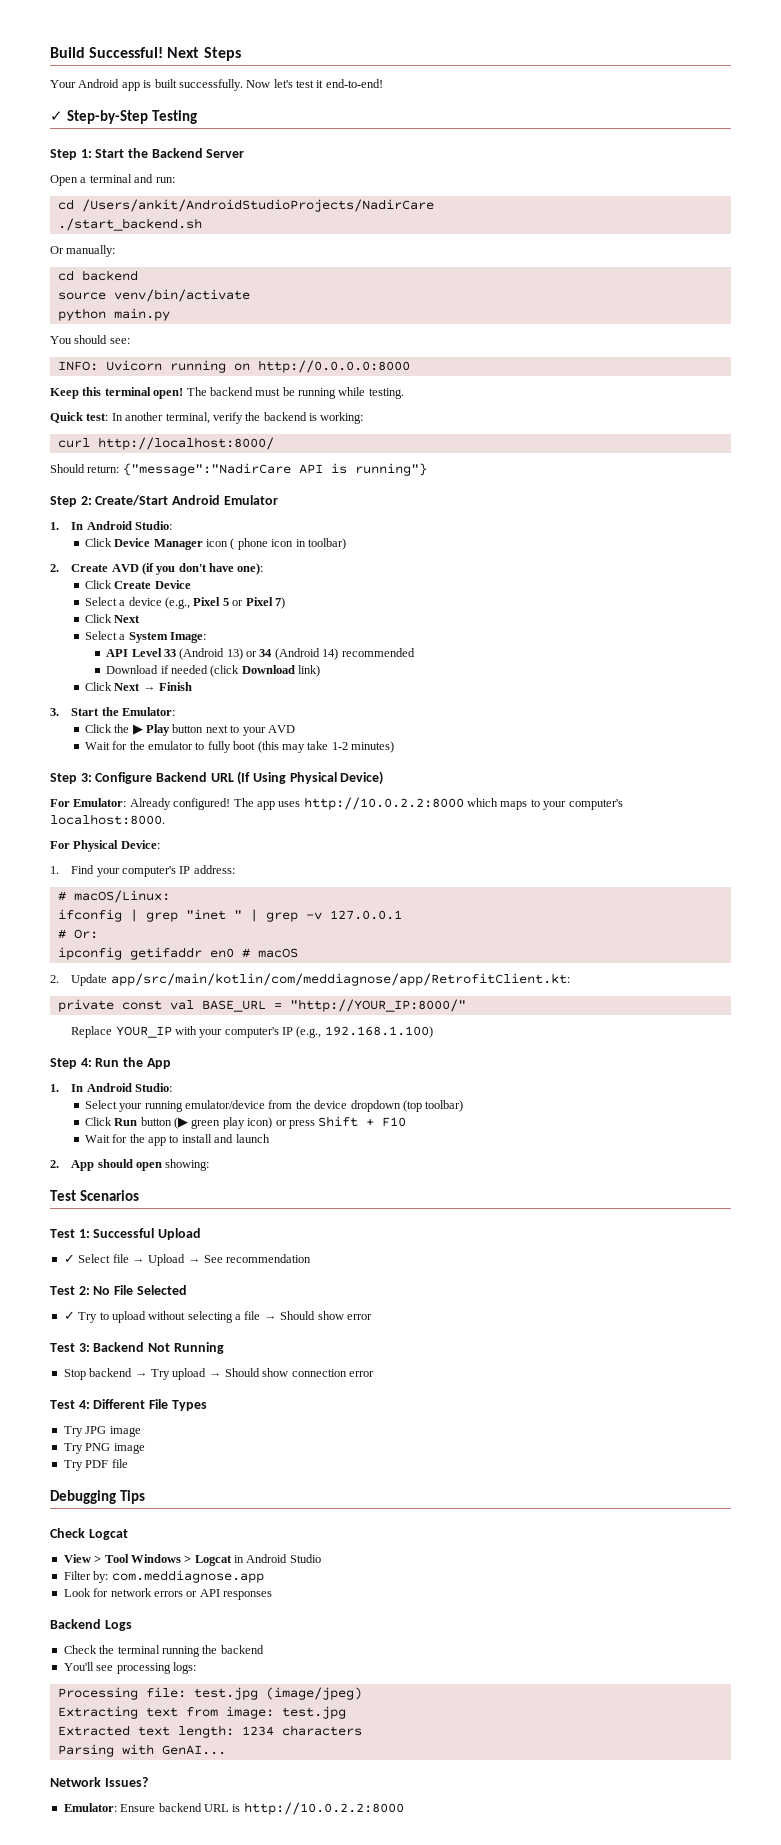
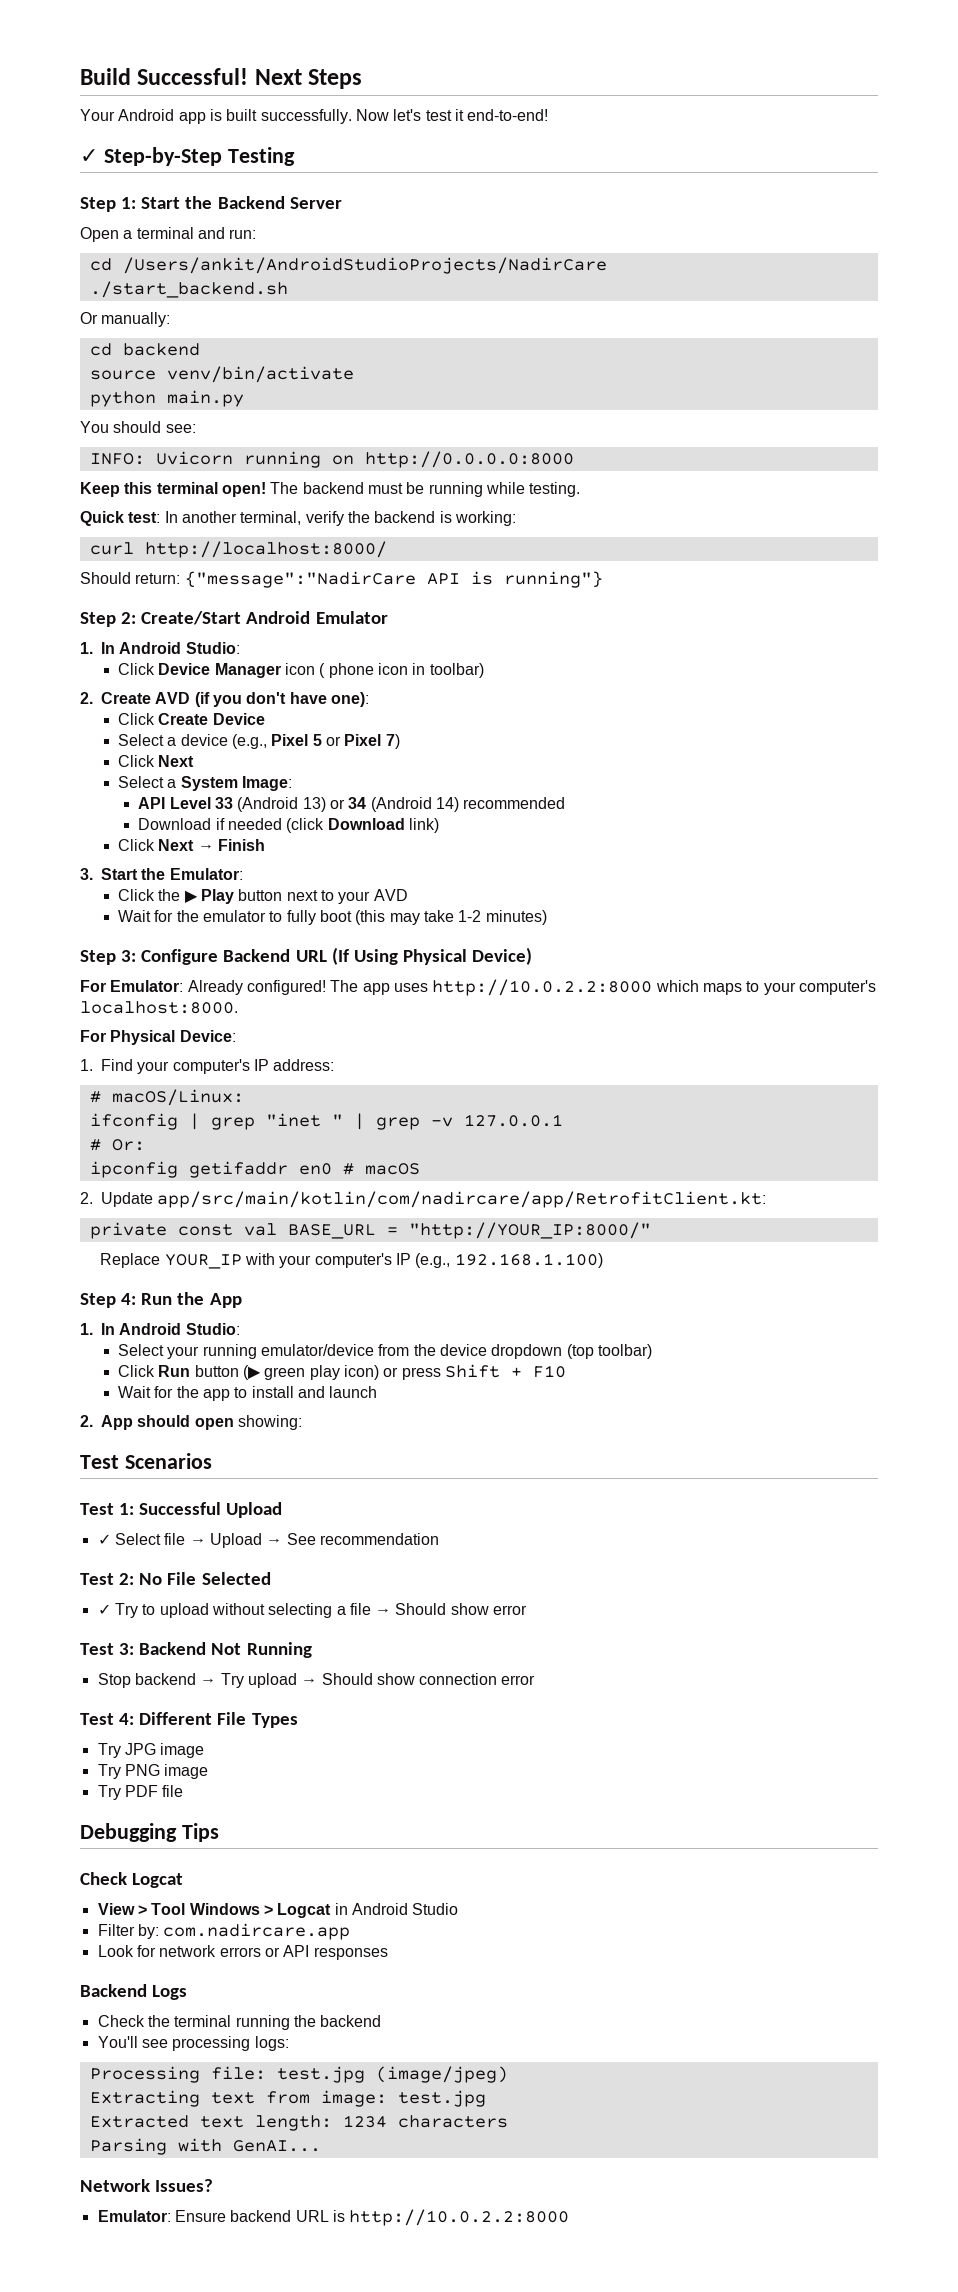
- 2. Update app/src/main/kotlin/com/meddiagnose/app/RetrofitClient.kt:
+ 2. Update app/src/main/kotlin/com/nadircare/app/RetrofitClient.kt:
- Filter by: com.meddiagnose.app
+ Filter by: com.nadircare.app

